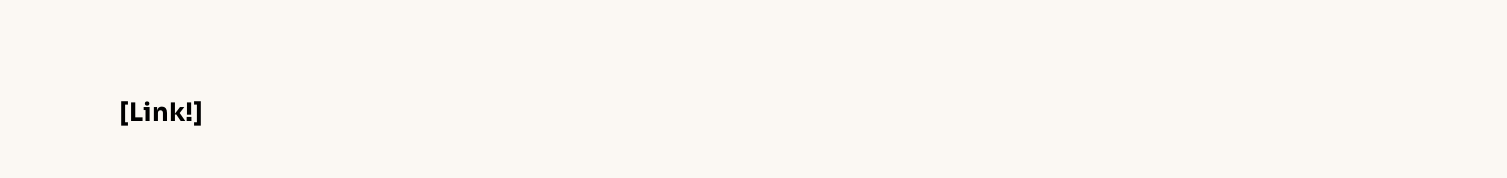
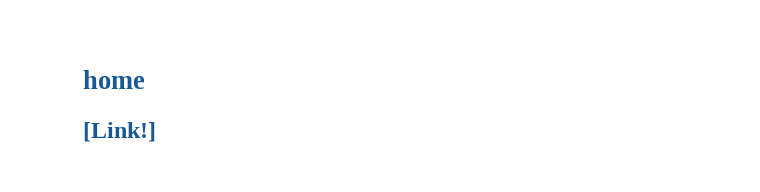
+ home

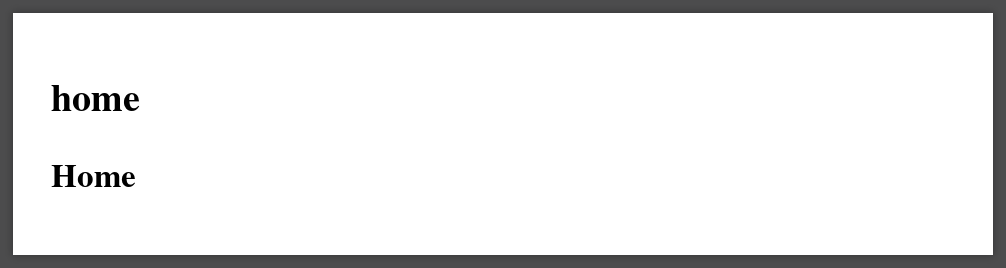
- [Link!]
+ Home

